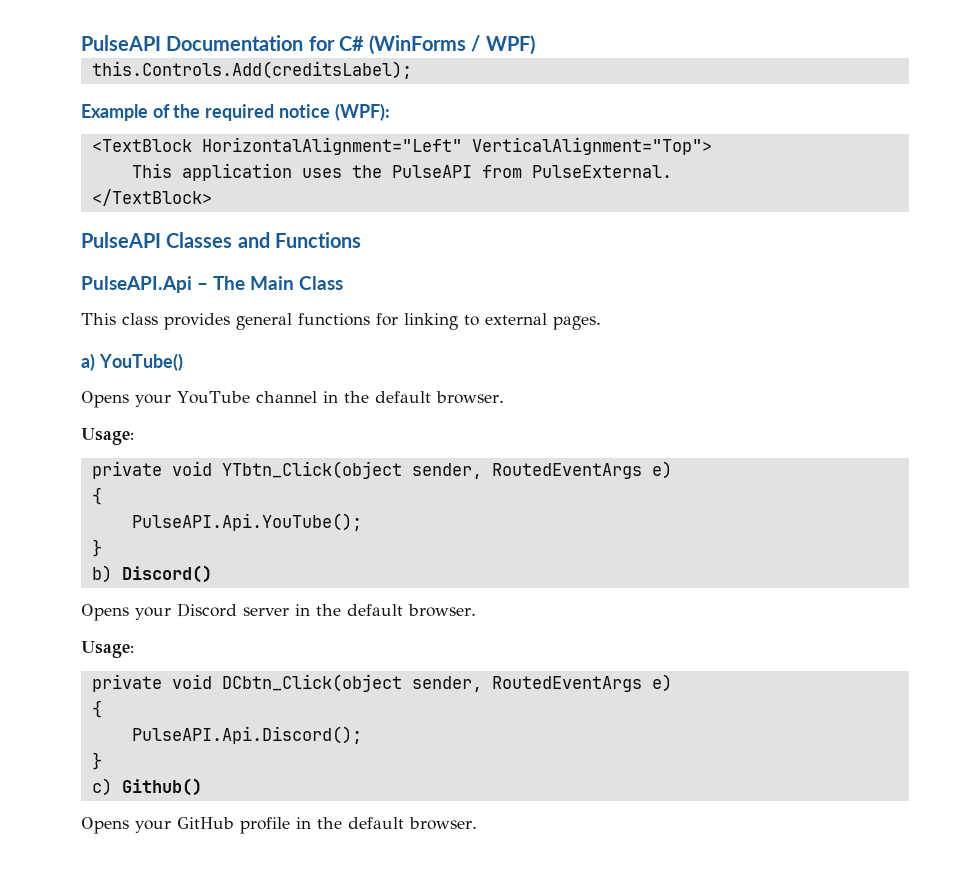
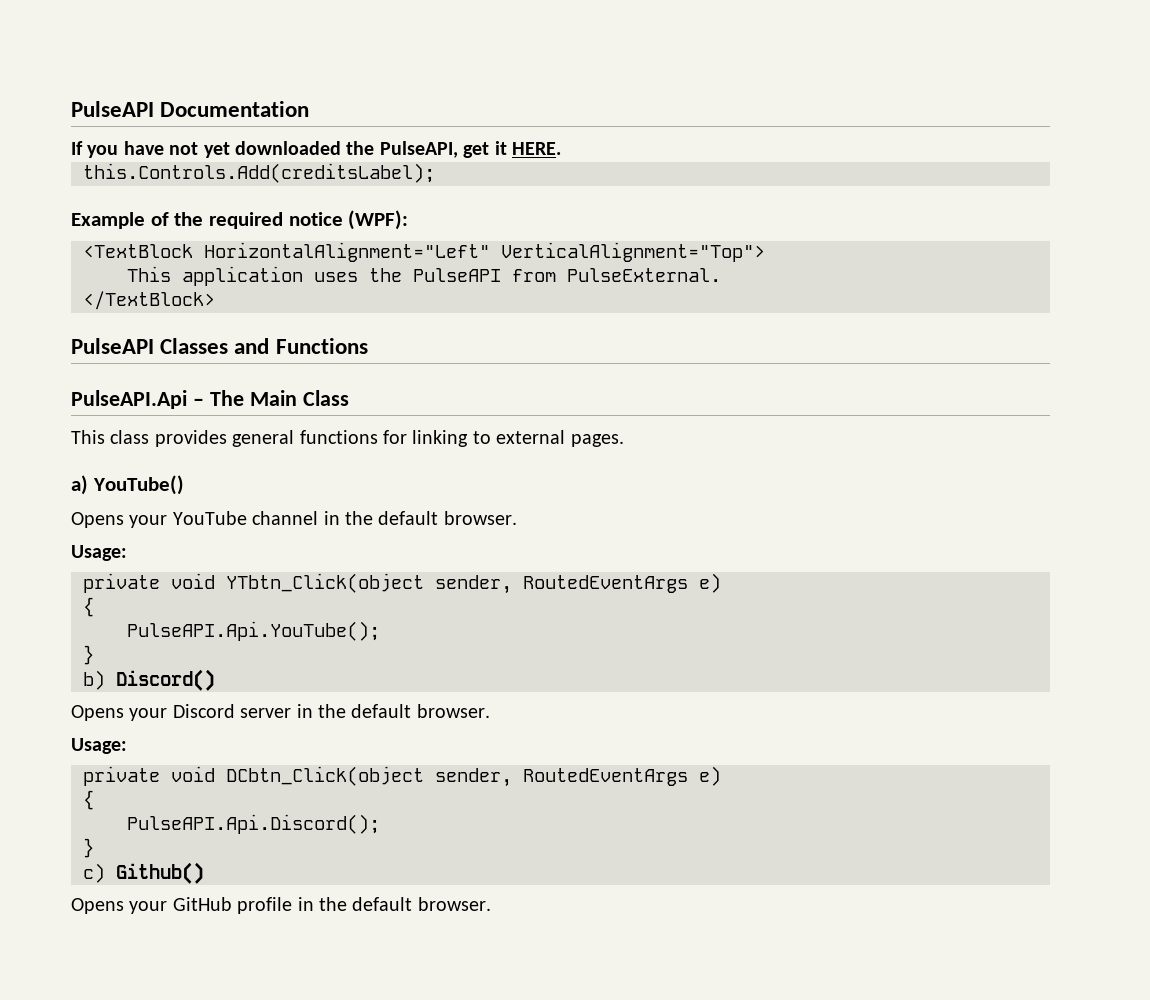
- PulseAPI Documentation for C# (WinForms / WPF)
+ PulseAPI Documentation
+ If you have not yet downloaded the PulseAPI, get it HERE.

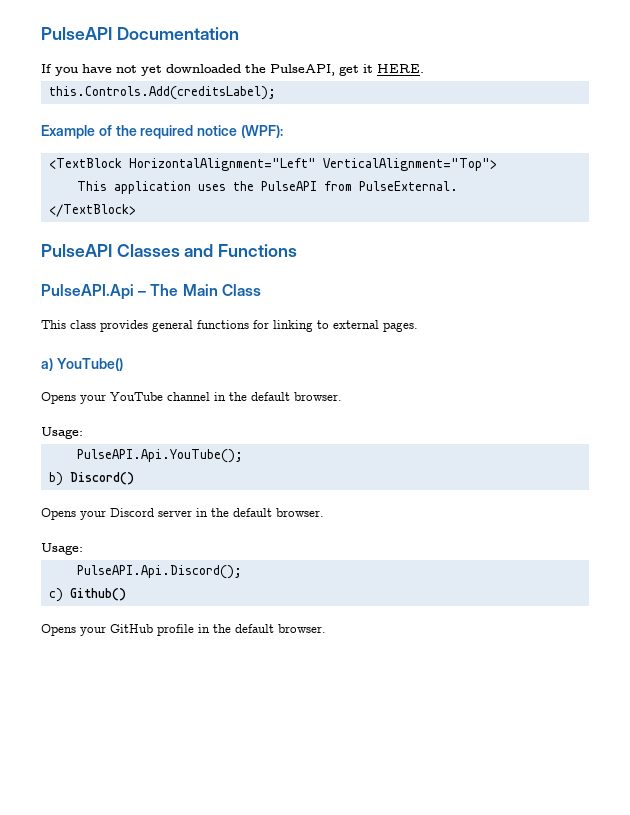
- private void YTbtn_Click(object sender, RoutedEventArgs e)
- {
  PulseAPI.Api.YouTube();
- }
- private void DCbtn_Click(object sender, RoutedEventArgs e)
- {
  PulseAPI.Api.Discord();
- }

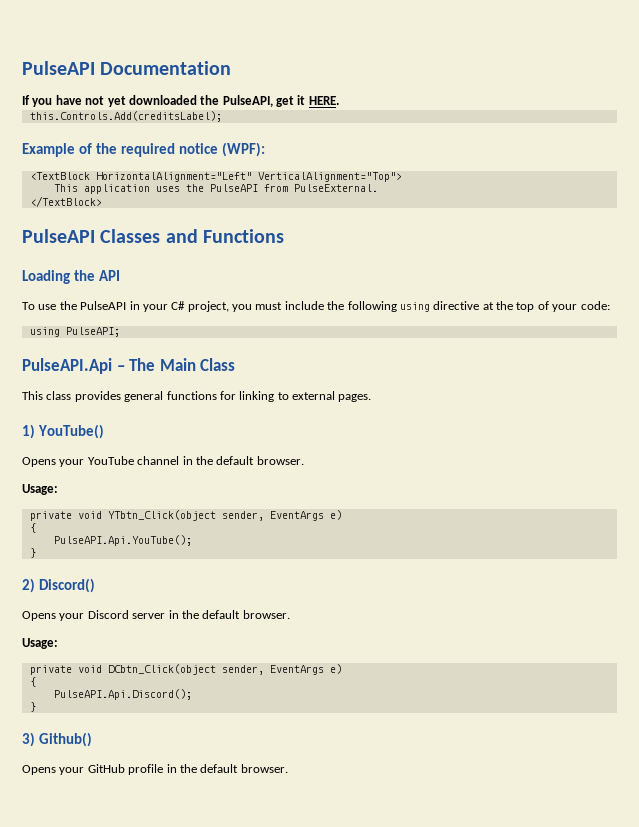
+ Loading the API
+ To use the PulseAPI in your C# project, you must include the following using directive at the top of your code:
+ using PulseAPI;
- a) YouTube()
+ 1) YouTube()
+ private void YTbtn_Click(object sender, EventArgs e)
+ {
  PulseAPI.Api.YouTube();
- b) Discord()
+ }
+ 2) Discord()
+ private void DCbtn_Click(object sender, EventArgs e)
+ {
  PulseAPI.Api.Discord();
- c) Github()
+ }
+ 3) Github()

